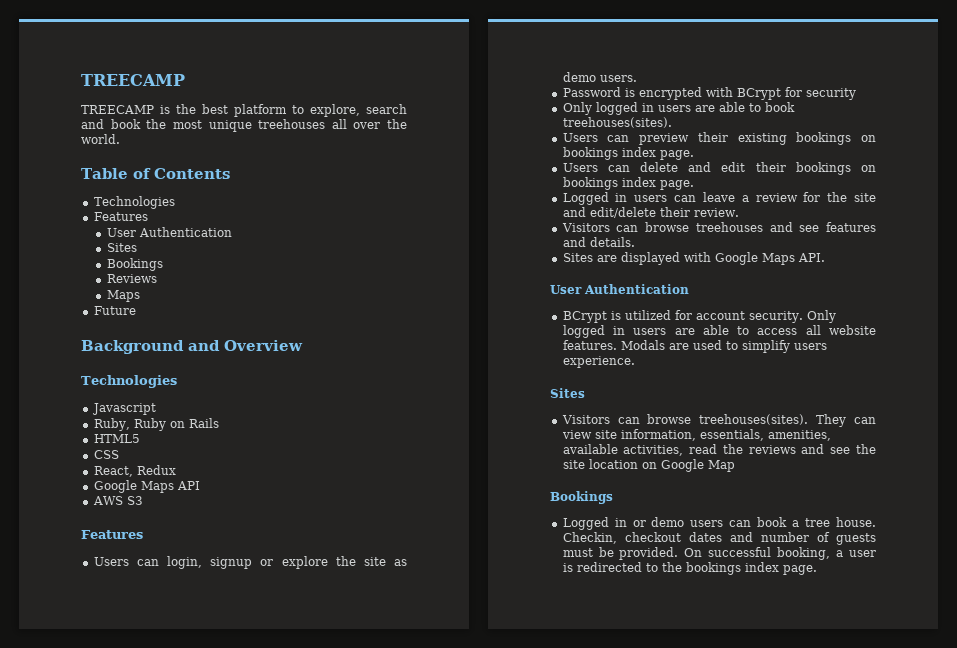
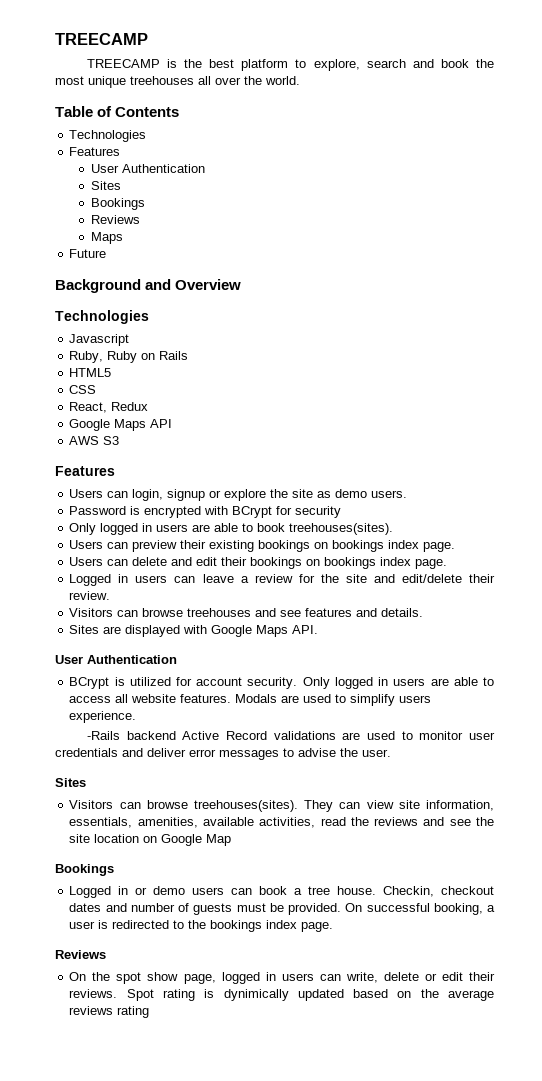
+ -Rails backend Active Record validations are used to monitor user credentials and deliver error messages to advise the user.
  On successful booking, a user is redirected to the bookings index page.
+ Reviews
+ On the spot show page, logged in users can write, delete or edit their reviews. Spot rating is dynimically updated based on the average reviews rating

